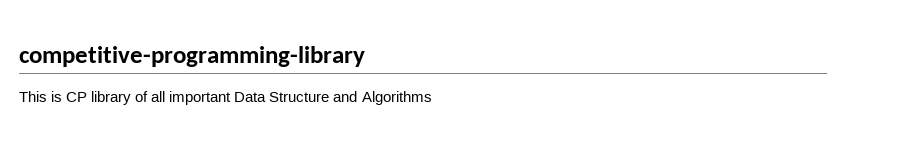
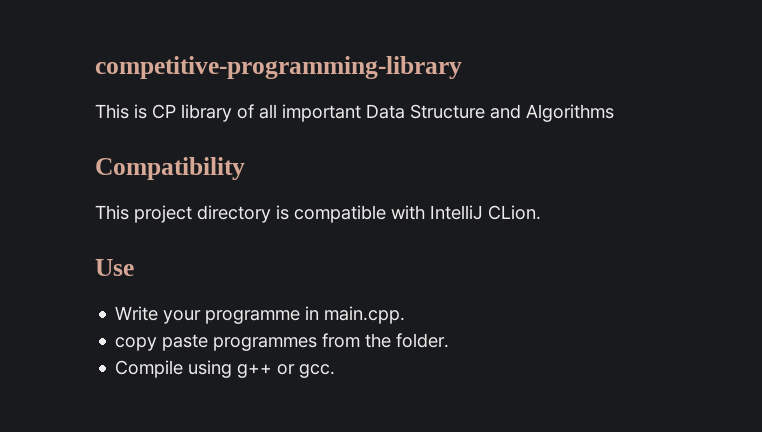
+ Compatibility
+ This project directory is compatible with IntelliJ CLion.
+ Use
+ Write your programme in main.cpp.
+ copy paste programmes from the folder.
+ Compile using g++ or gcc.

